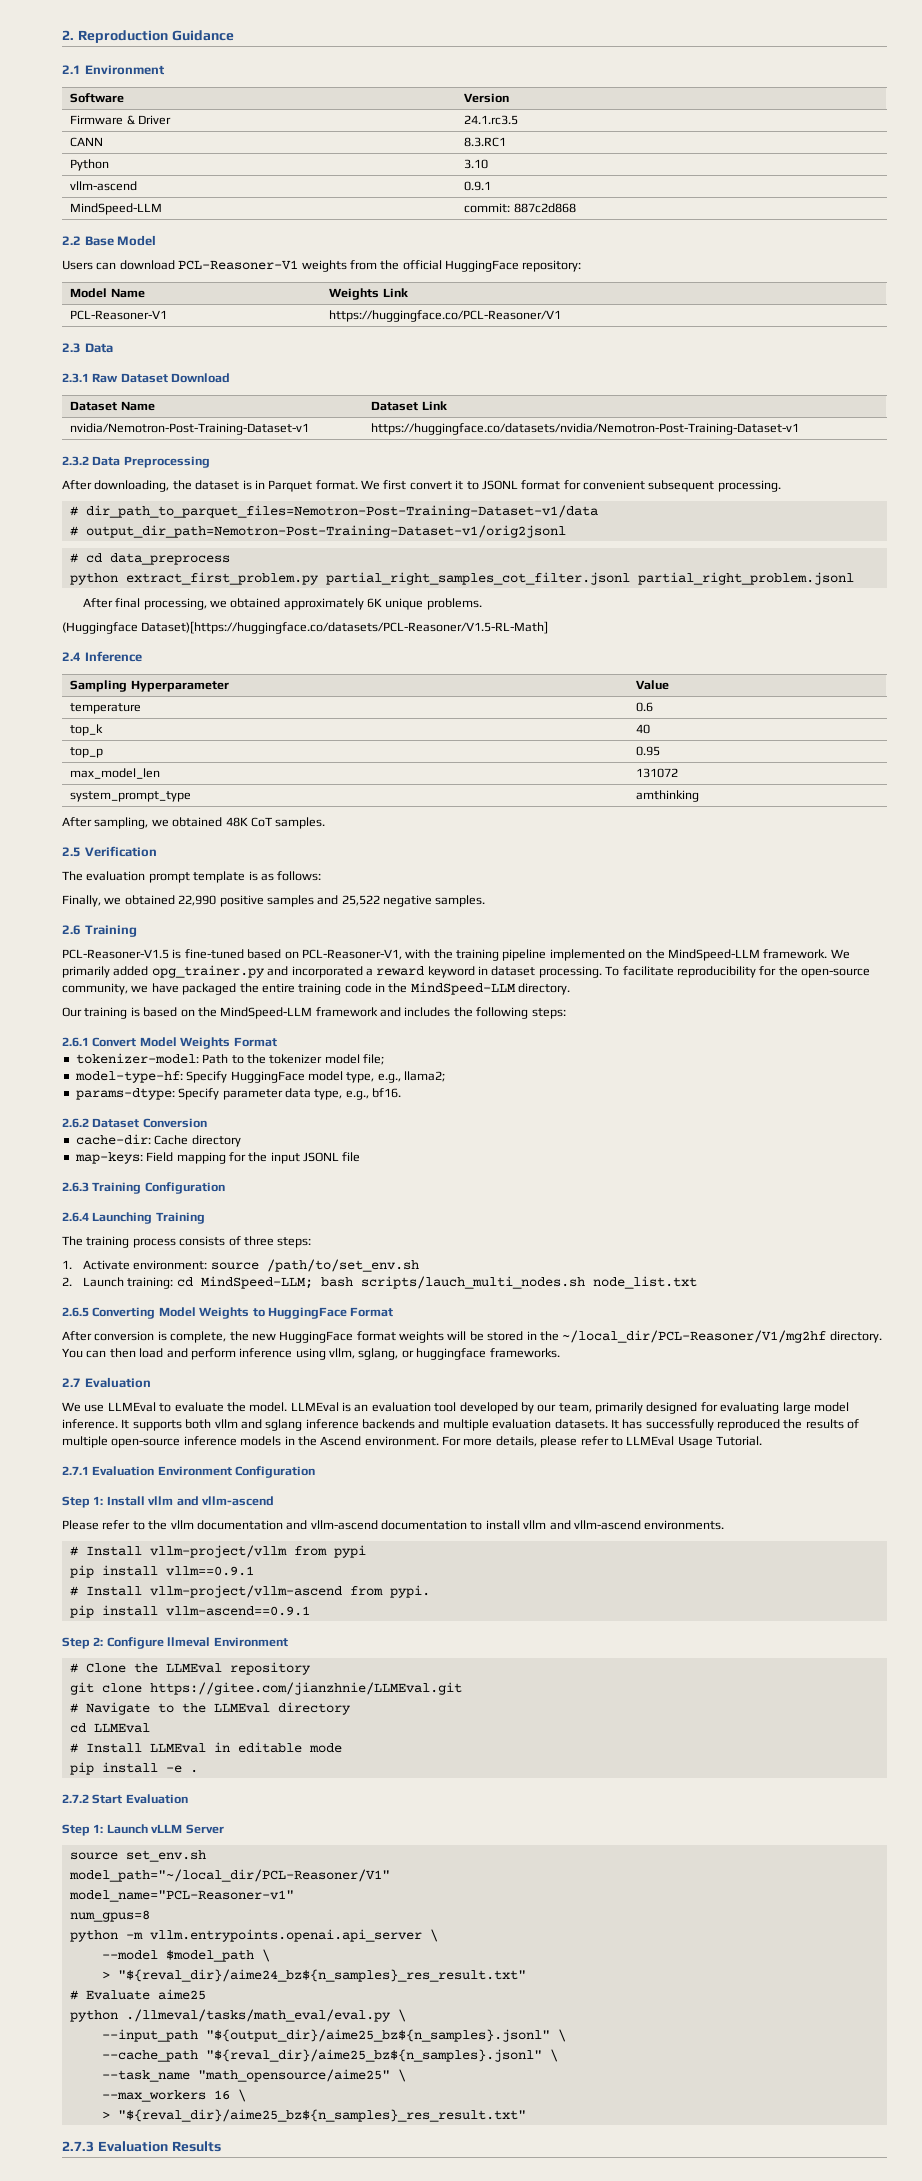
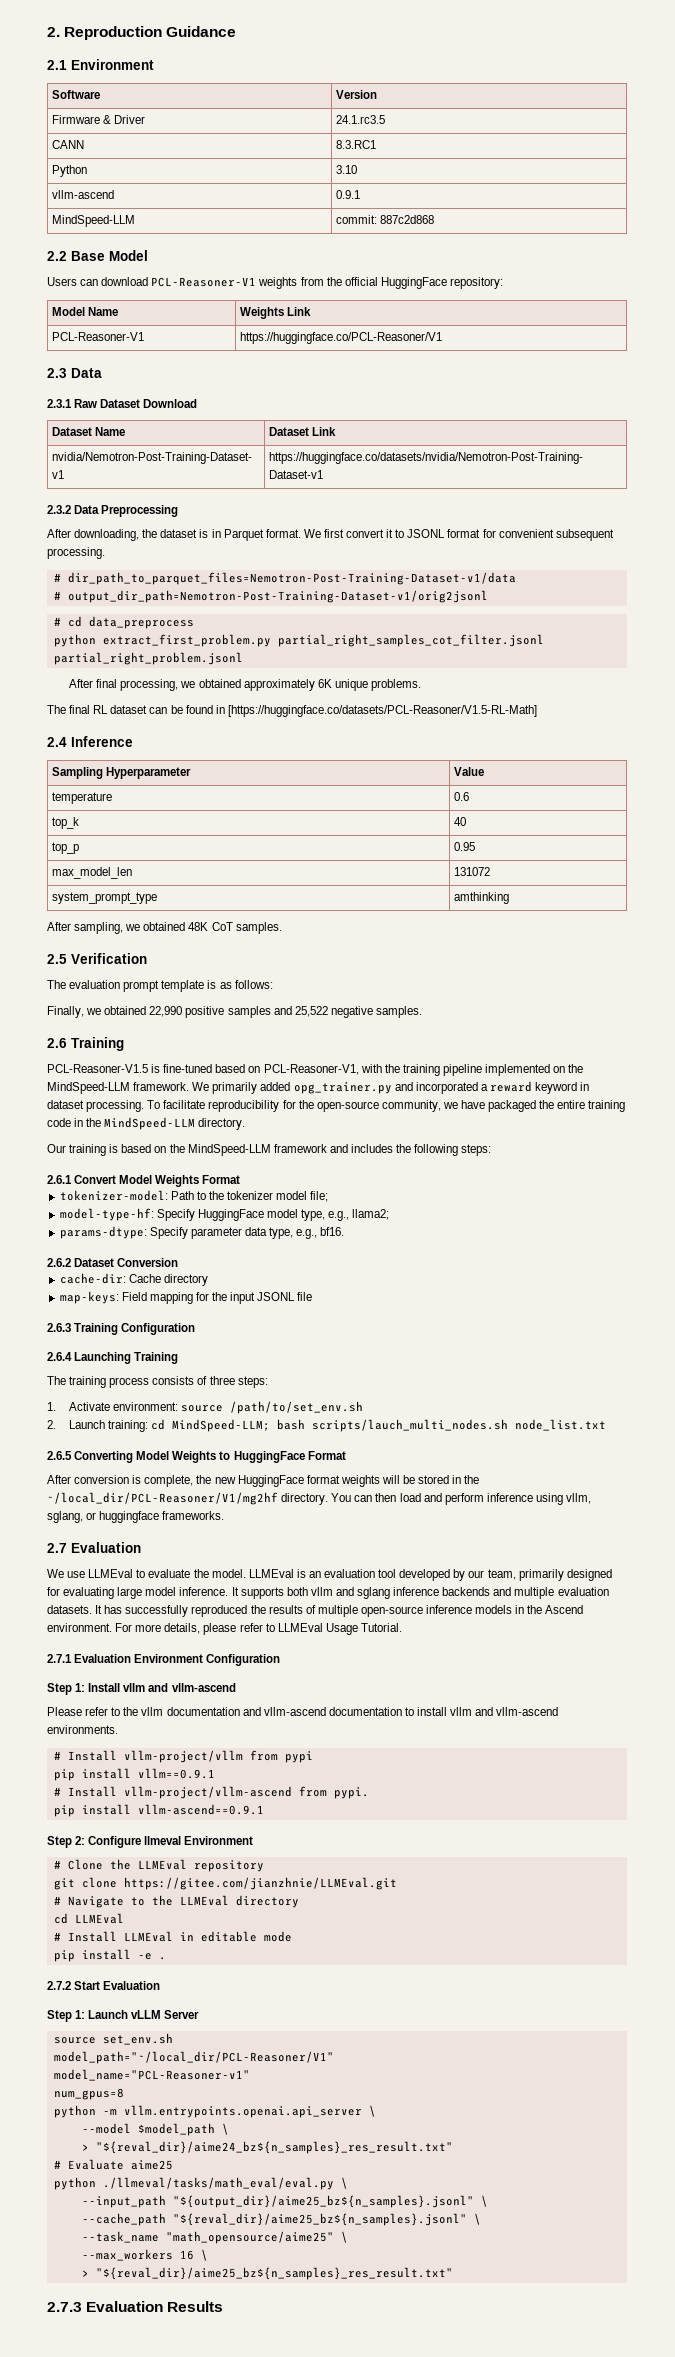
- (Huggingface Dataset)[https://huggingface.co/datasets/PCL-Reasoner/V1.5-RL-Math]
+ The final RL dataset can be found in [https://huggingface.co/datasets/PCL-Reasoner/V1.5-RL-Math]

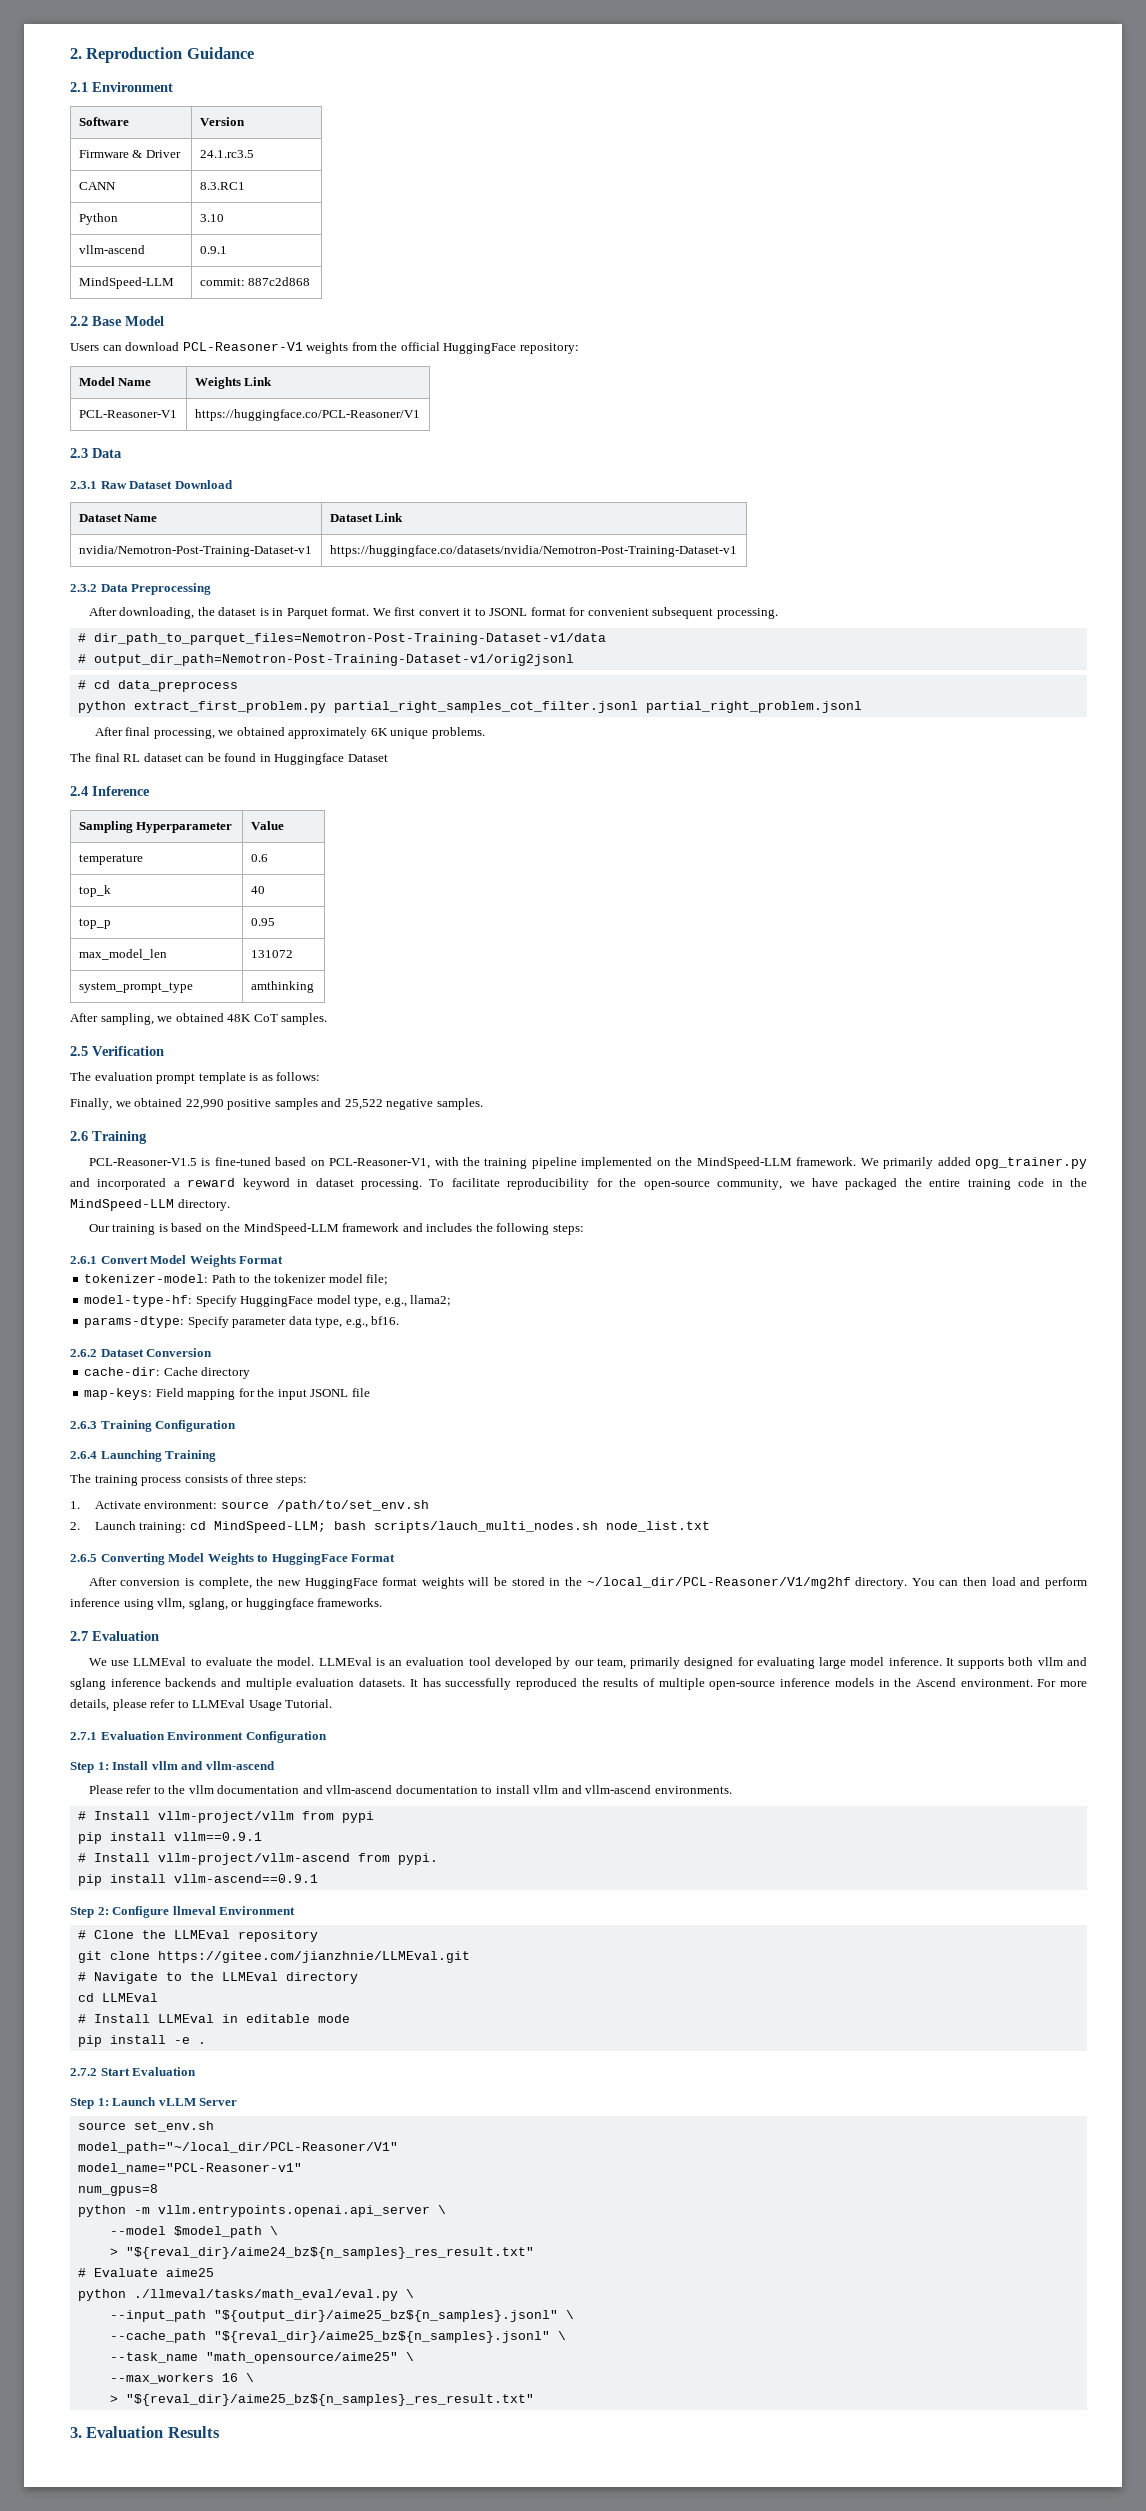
- The final RL dataset can be found in [https://huggingface.co/datasets/PCL-Reasoner/V1.5-RL-Math]
+ The final RL dataset can be found in Huggingface Dataset
- 2.7.3 Evaluation Results
+ 3. Evaluation Results

